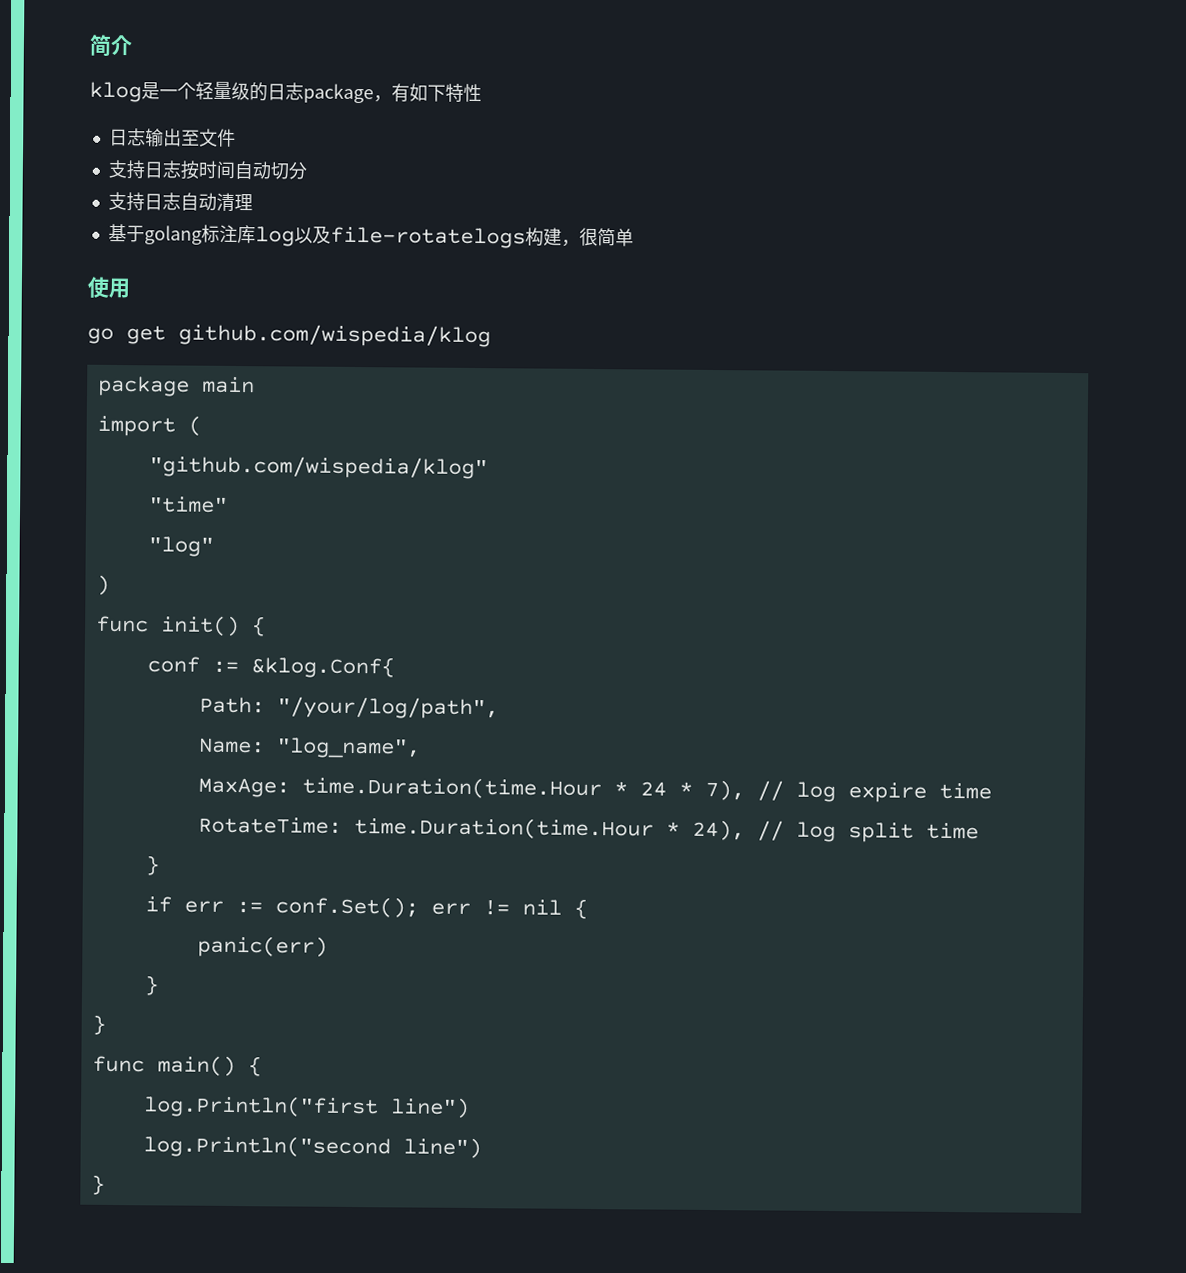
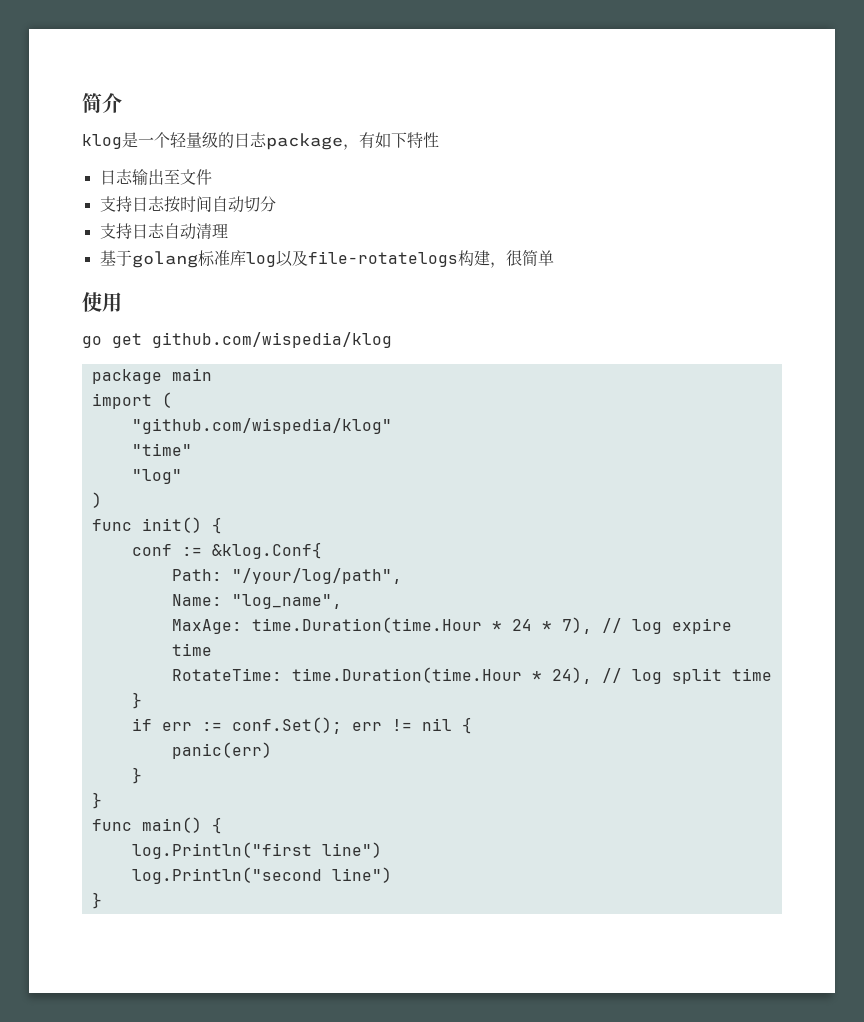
- 基于golang标注库log以及file-rotatelogs构建，很简单
+ 基于golang标准库log以及file-rotatelogs构建，很简单

